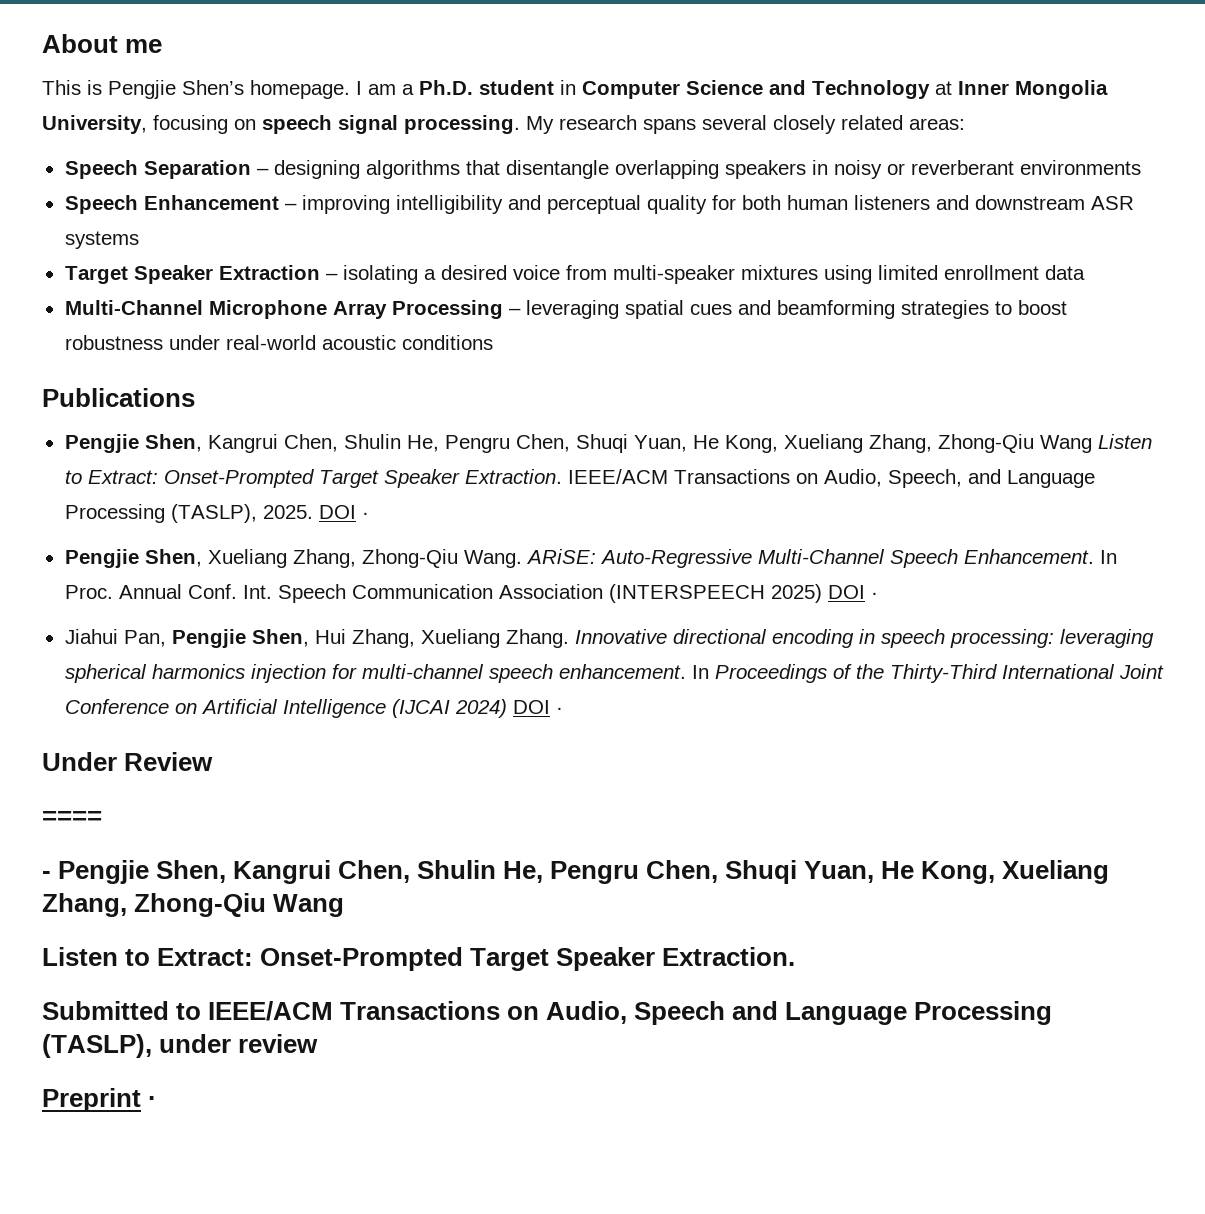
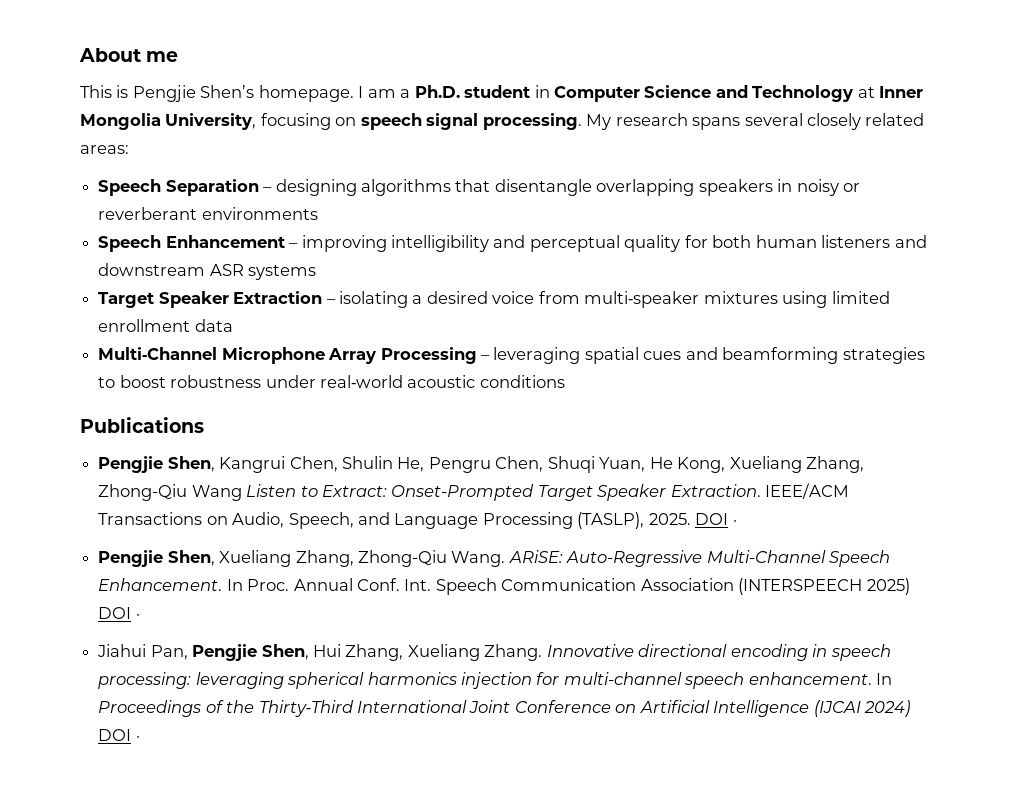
- Under Review
- ====
- - Pengjie Shen, Kangrui Chen, Shulin He, Pengru Chen, Shuqi Yuan, He Kong, Xueliang Zhang, Zhong-Qiu Wang
- Listen to Extract: Onset-Prompted Target Speaker Extraction.
- Submitted to IEEE/ACM Transactions on Audio, Speech and Language Processing (TASLP), under review
- Preprint ·

